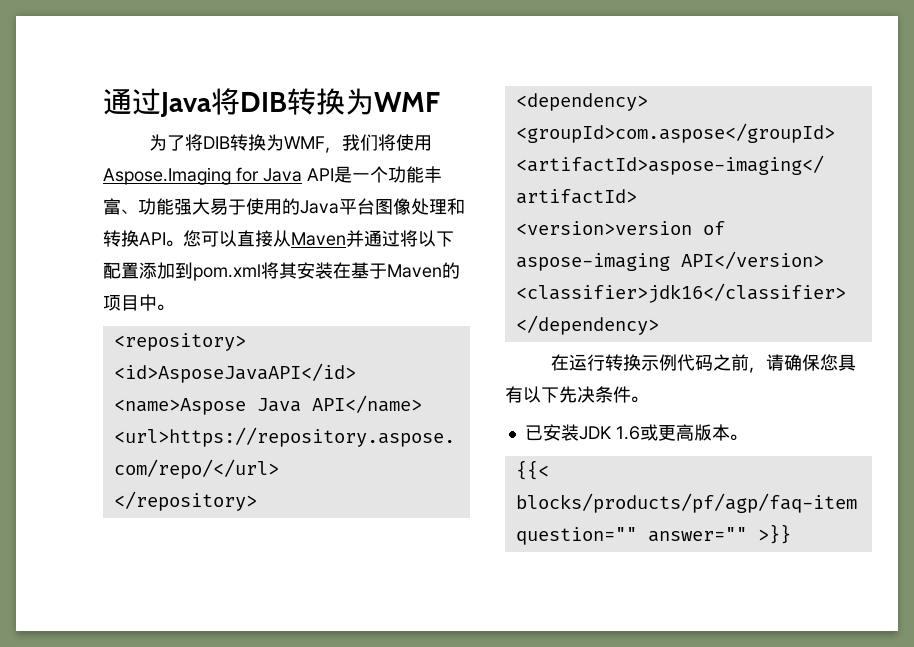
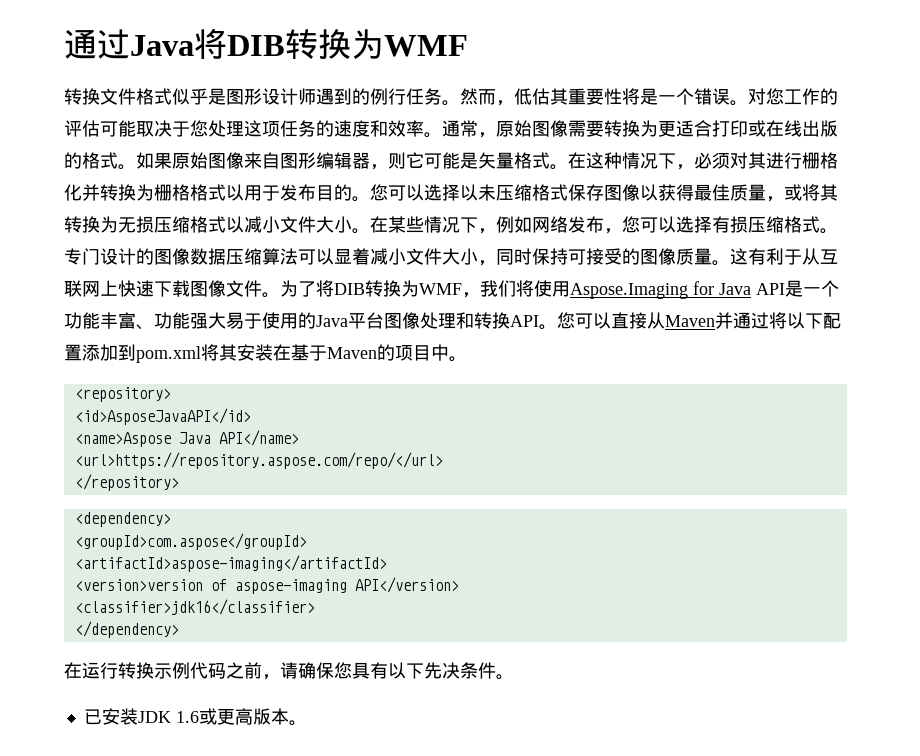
+ 转换文件格式似乎是图形设计师遇到的例行任务。然而，低估其重要性将是一个错误。对您工作的评估可能取决于您处理这项任务的速度和效率。通常，原始图像需要转换为更适合打印或在线出版的格式。如果原始图像来自图形编辑器，则它可能是矢量格式。在这种情况下，必须对其进行栅格化并转换为栅格格式以用于发布目的。您可以选择以未压缩格式保存图像以获得最佳质量，或将其转换为无损压缩格式以减小文件大小。在某些情况下，例如网络发布，您可以选择有损压缩格式。专门设计的图像数据压缩算法可以显着减小文件大小，同时保持可接受的图像质量。这有利于从互联网上快速下载图像文件。
- {{< blocks/products/pf/agp/faq-item question="" answer="" >}}

